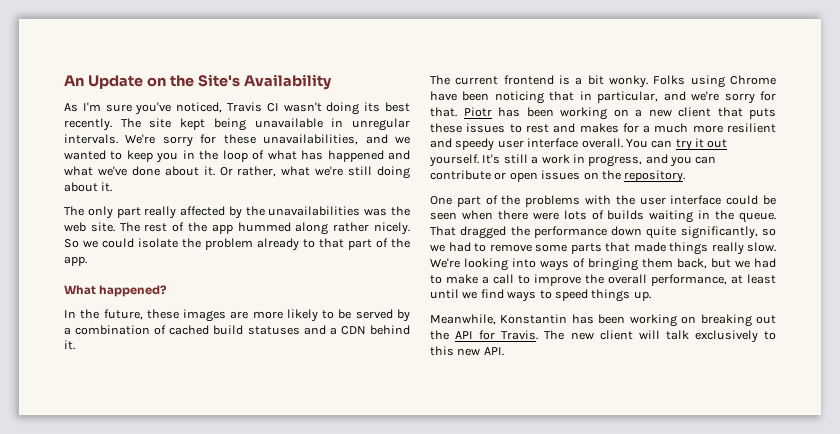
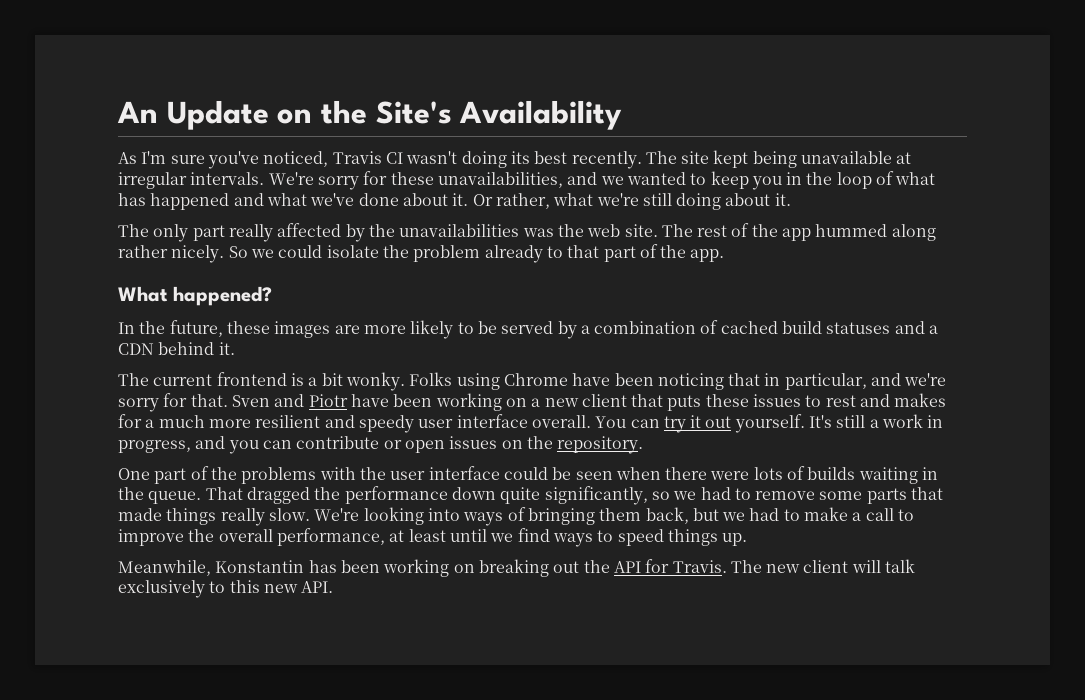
- The site kept being unavailable in unregular intervals.
+ The site kept being unavailable at irregular intervals.
- Piotr has been working on a new client that puts these issues to rest and makes for a much more resilient and speedy user interface overall.
+ Sven and Piotr have been working on a new client that puts these issues to rest and makes for a much more resilient and speedy user interface overall.

